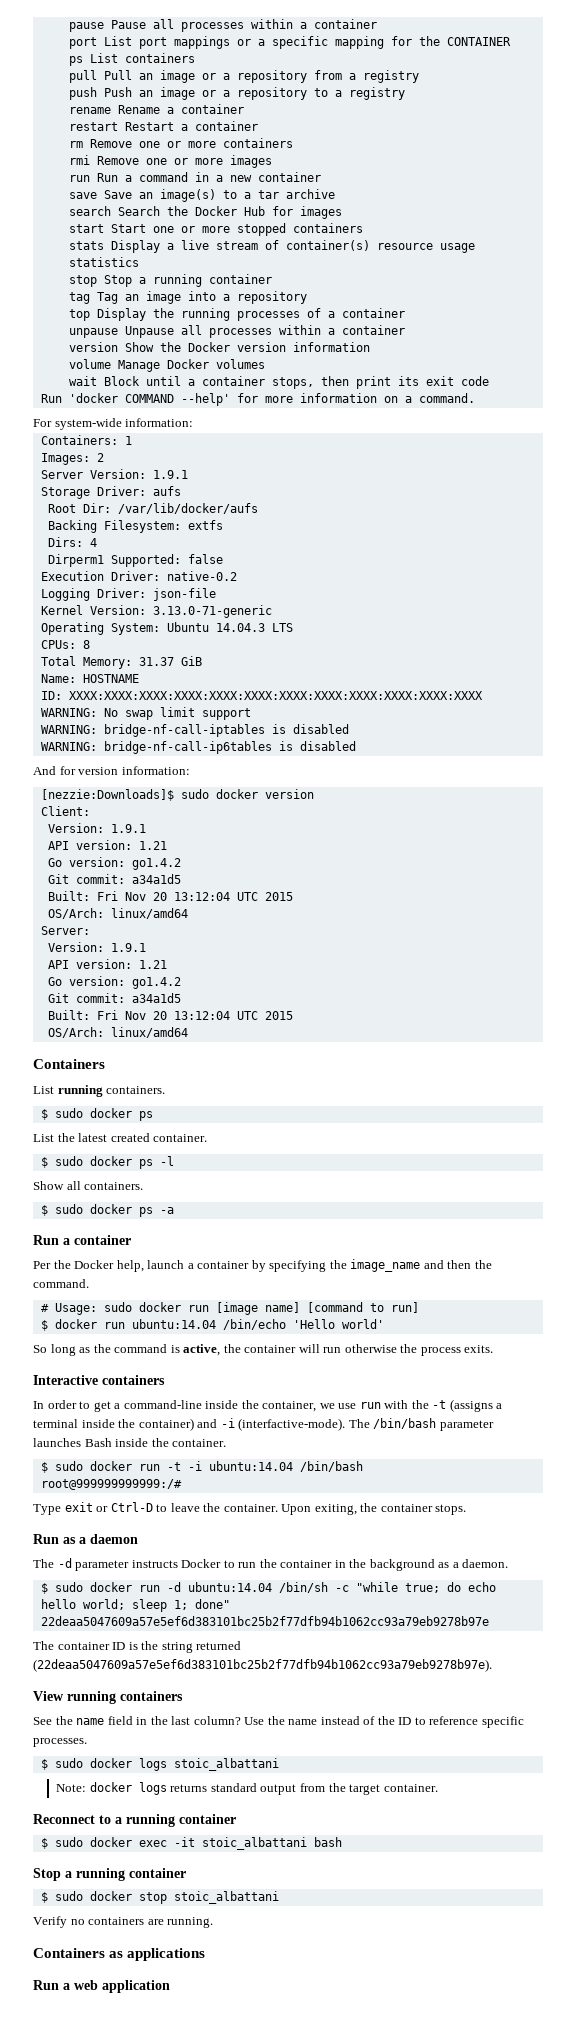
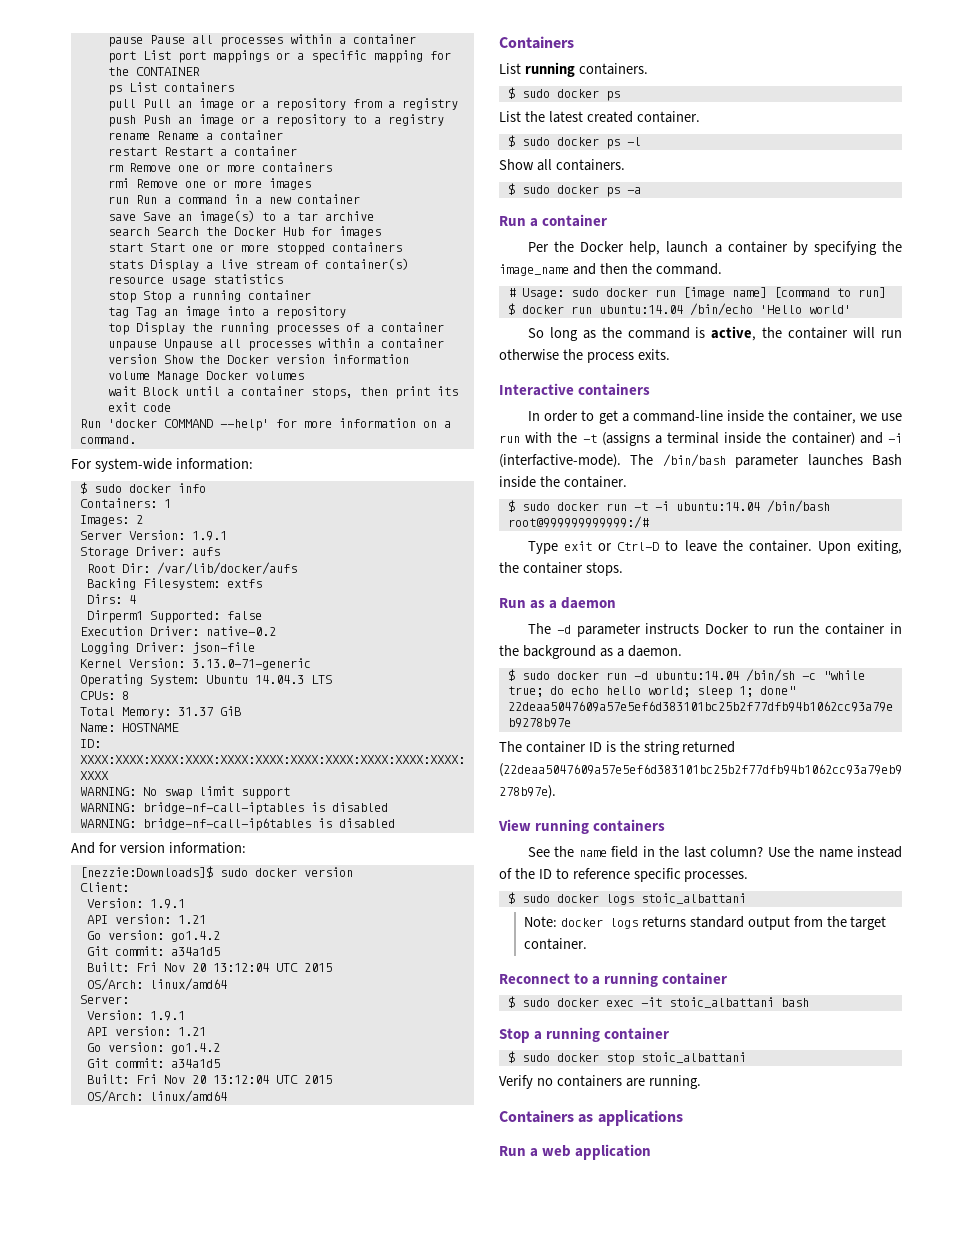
+ $ sudo docker info

